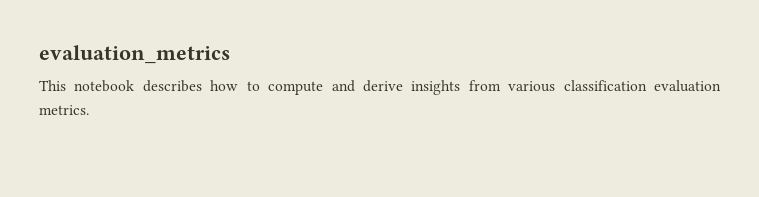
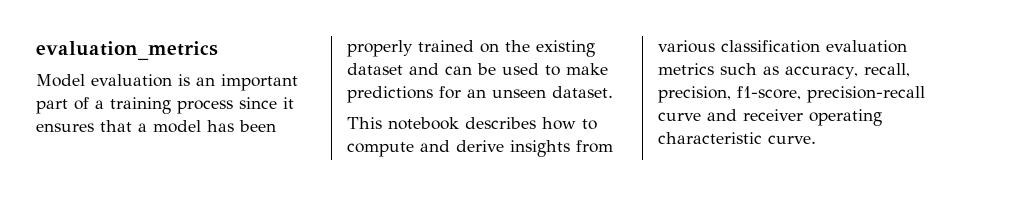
+ Model evaluation is an important part of a training process since it ensures that a model has been properly trained on the existing dataset and can be used to make predictions for an unseen dataset.
- This notebook describes how to compute and derive insights from various classification evaluation metrics.
+ This notebook describes how to compute and derive insights from various classification evaluation metrics such as accuracy, recall, precision, f1-score, precision-recall curve and receiver operating characteristic curve.

